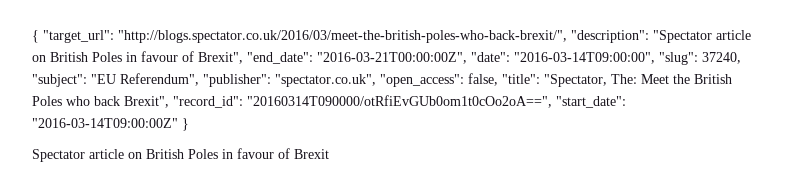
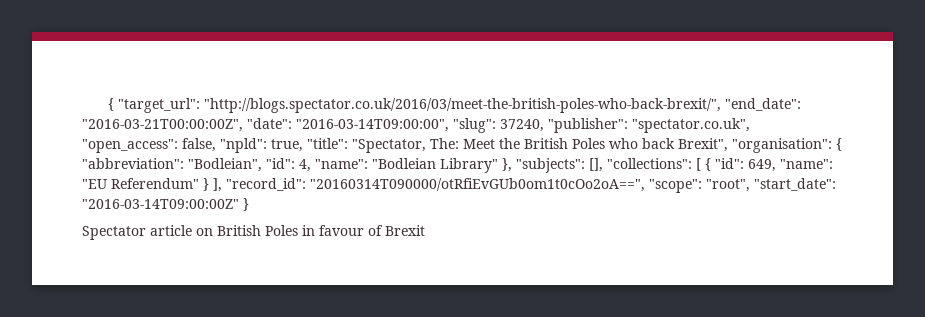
- { "target_url": "http://blogs.spectator.co.uk/2016/03/meet-the-british-poles-who-back-brexit/", "description": "Spectator article on British Poles in favour of Brexit", "end_date": "2016-03-21T00:00:00Z", "date": "2016-03-14T09:00:00", "slug": 37240, "subject": "EU Referendum", "publisher": "spectator.co.uk", "open_access": false, "title": "Spectator, The: Meet the British Poles who back Brexit", "record_id": "20160314T090000/otRfiEvGUb0om1t0cOo2oA==", "start_date": "2016-03-14T09:00:00Z" }
+ { "target_url": "http://blogs.spectator.co.uk/2016/03/meet-the-british-poles-who-back-brexit/", "end_date": "2016-03-21T00:00:00Z", "date": "2016-03-14T09:00:00", "slug": 37240, "publisher": "spectator.co.uk", "open_access": false, "npld": true, "title": "Spectator, The: Meet the British Poles who back Brexit", "organisation": { "abbreviation": "Bodleian", "id": 4, "name": "Bodleian Library" }, "subjects": [], "collections": [ { "id": 649, "name": "EU Referendum" } ], "record_id": "20160314T090000/otRfiEvGUb0om1t0cOo2oA==", "scope": "root", "start_date": "2016-03-14T09:00:00Z" }

